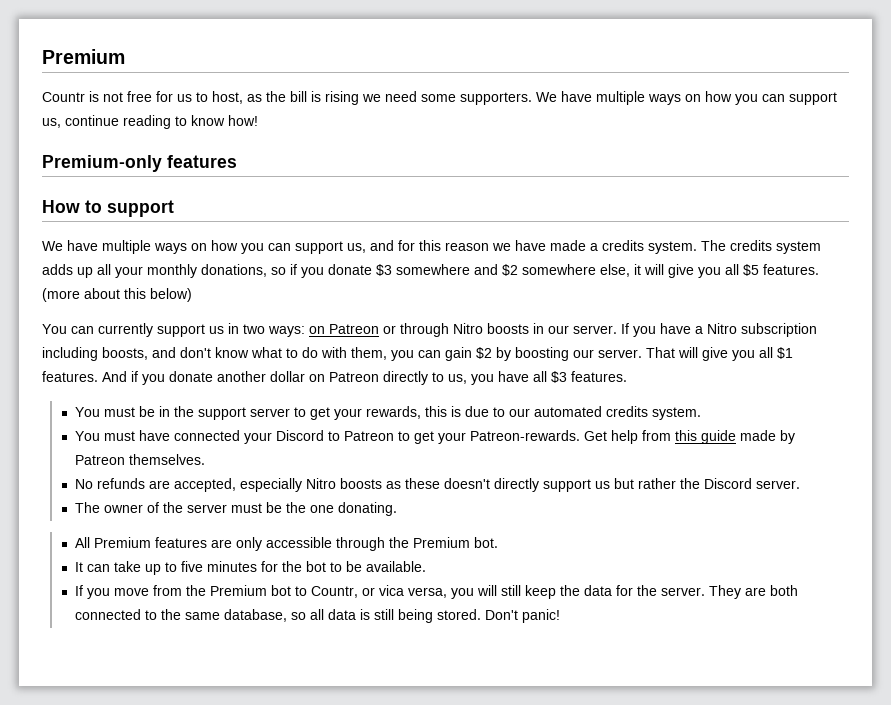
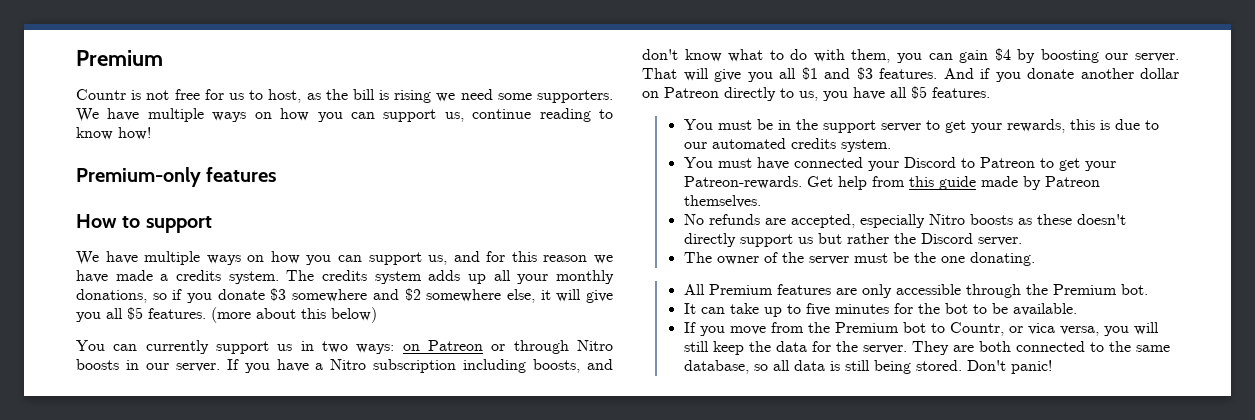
- If you have a Nitro subscription including boosts, and don't know what to do with them, you can gain $2 by boosting our server.
+ If you have a Nitro subscription including boosts, and don't know what to do with them, you can gain $4 by boosting our server.
- That will give you all $1 features.
+ That will give you all $1 and $3 features.
- And if you donate another dollar on Patreon directly to us, you have all $3 features.
+ And if you donate another dollar on Patreon directly to us, you have all $5 features.

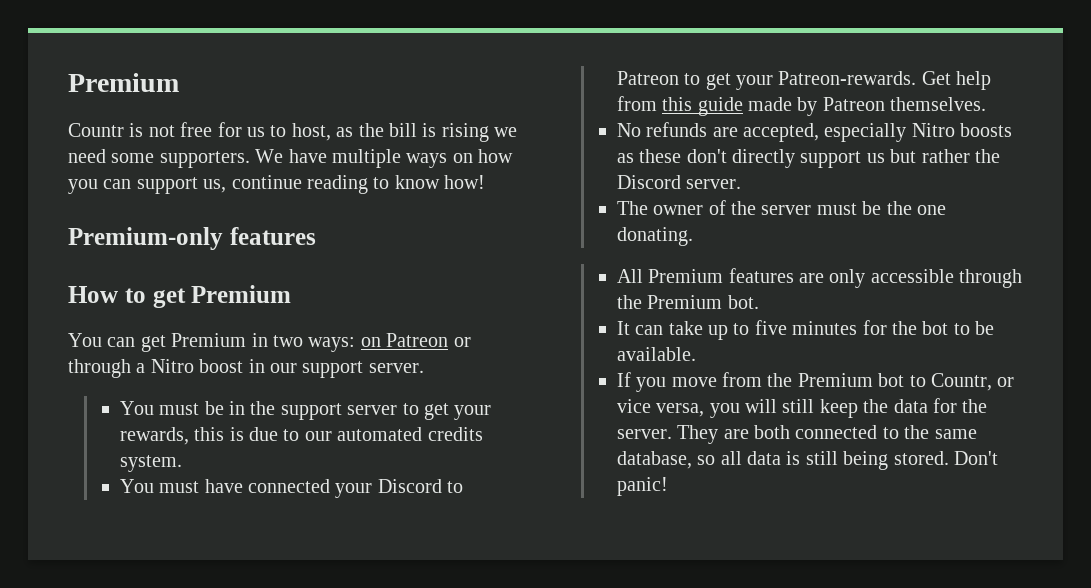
- How to support
- We have multiple ways on how you can support us, and for this reason we have made a credits system. The credits system adds up all your monthly donations, so if you donate $3 somewhere and $2 somewhere else, it will give you all $5 features. (more about this below)
+ How to get Premium
- You can currently support us in two ways: on Patreon or through Nitro boosts in our server. If you have a Nitro subscription including boosts, and don't know what to do with them, you can gain $4 by boosting our server. That will give you all $1 and $3 features. And if you donate another dollar on Patreon directly to us, you have all $5 features.
+ You can get Premium in two ways: on Patreon or through a Nitro boost in our support server.
- No refunds are accepted, especially Nitro boosts as these doesn't directly support us but rather the Discord server.
+ No refunds are accepted, especially Nitro boosts as these don't directly support us but rather the Discord server.
- If you move from the Premium bot to Countr, or vica versa, you will still keep the data for the server.
+ If you move from the Premium bot to Countr, or vice versa, you will still keep the data for the server.

